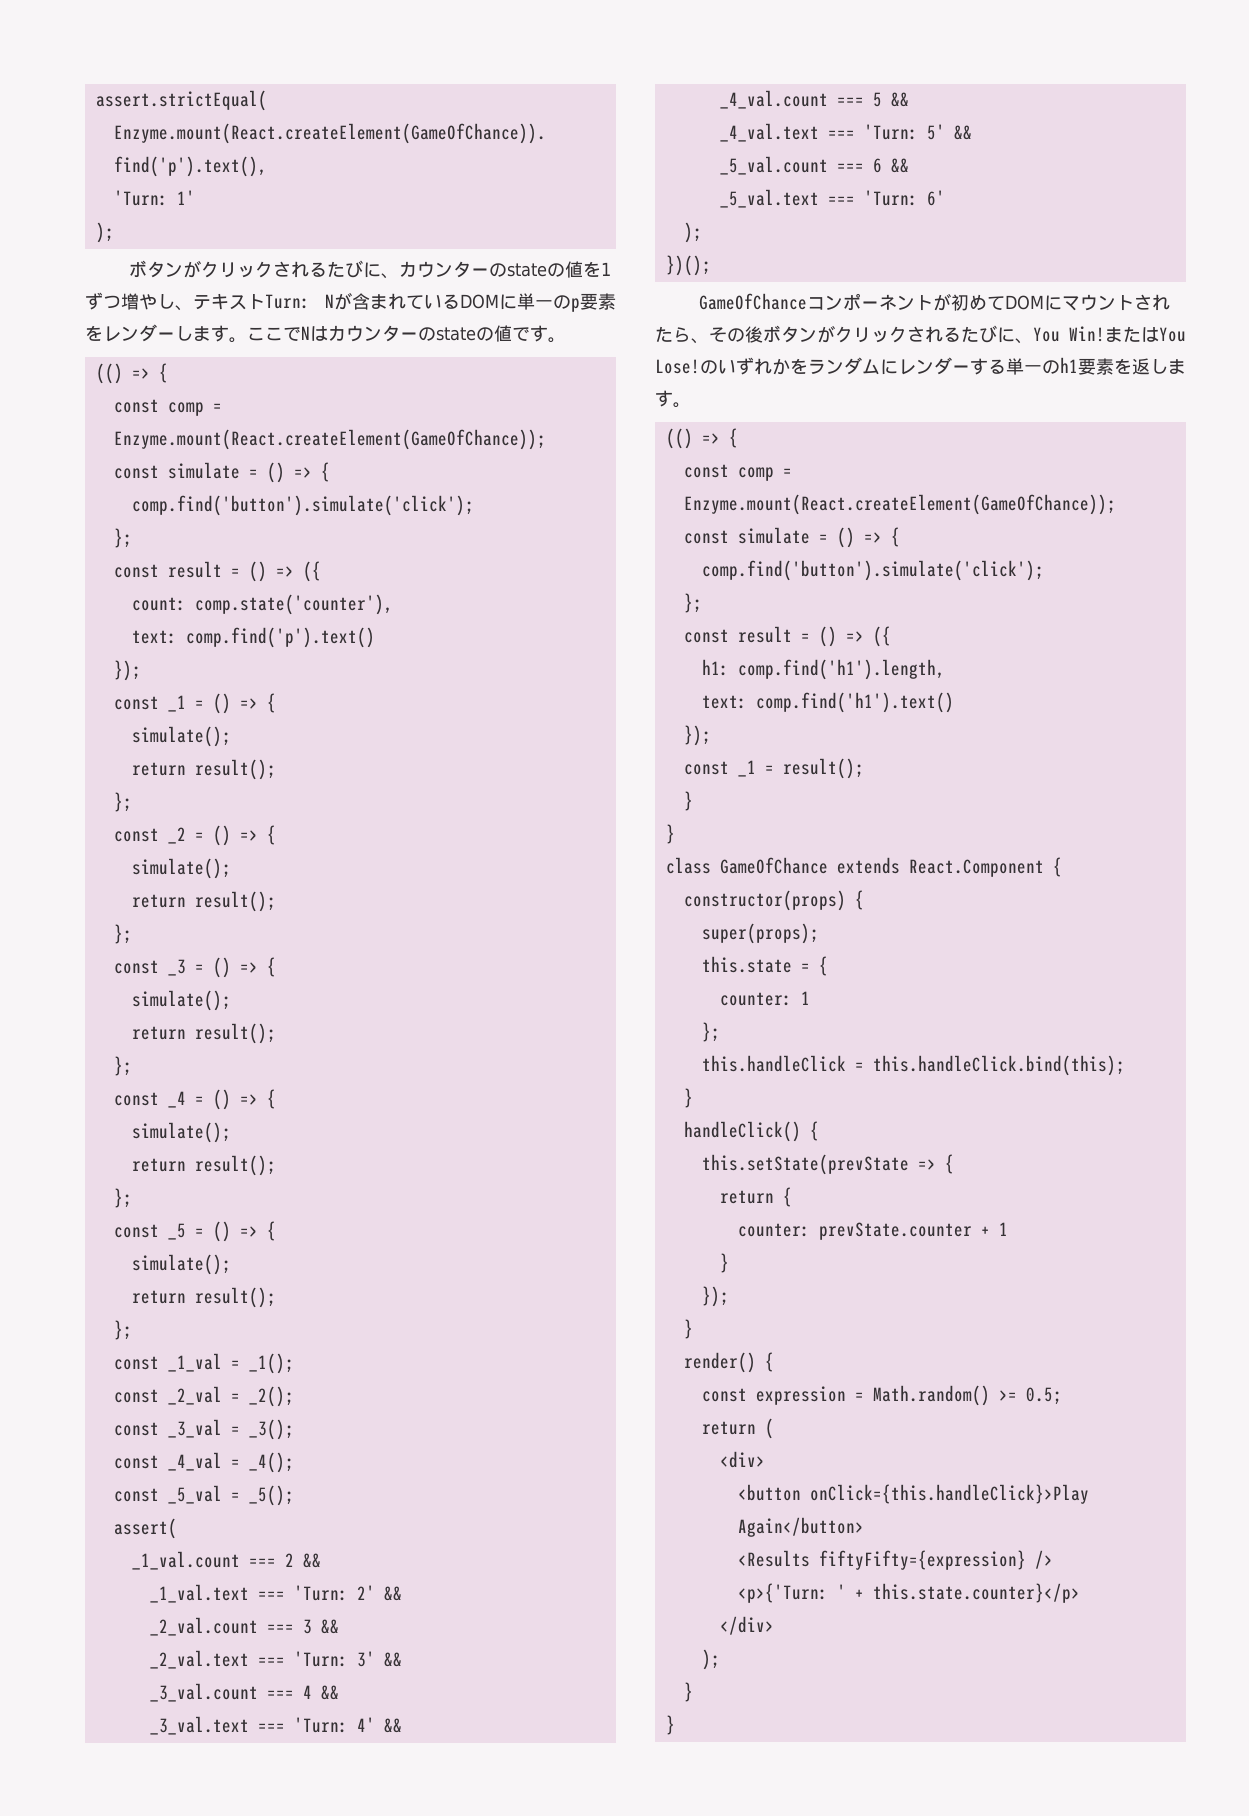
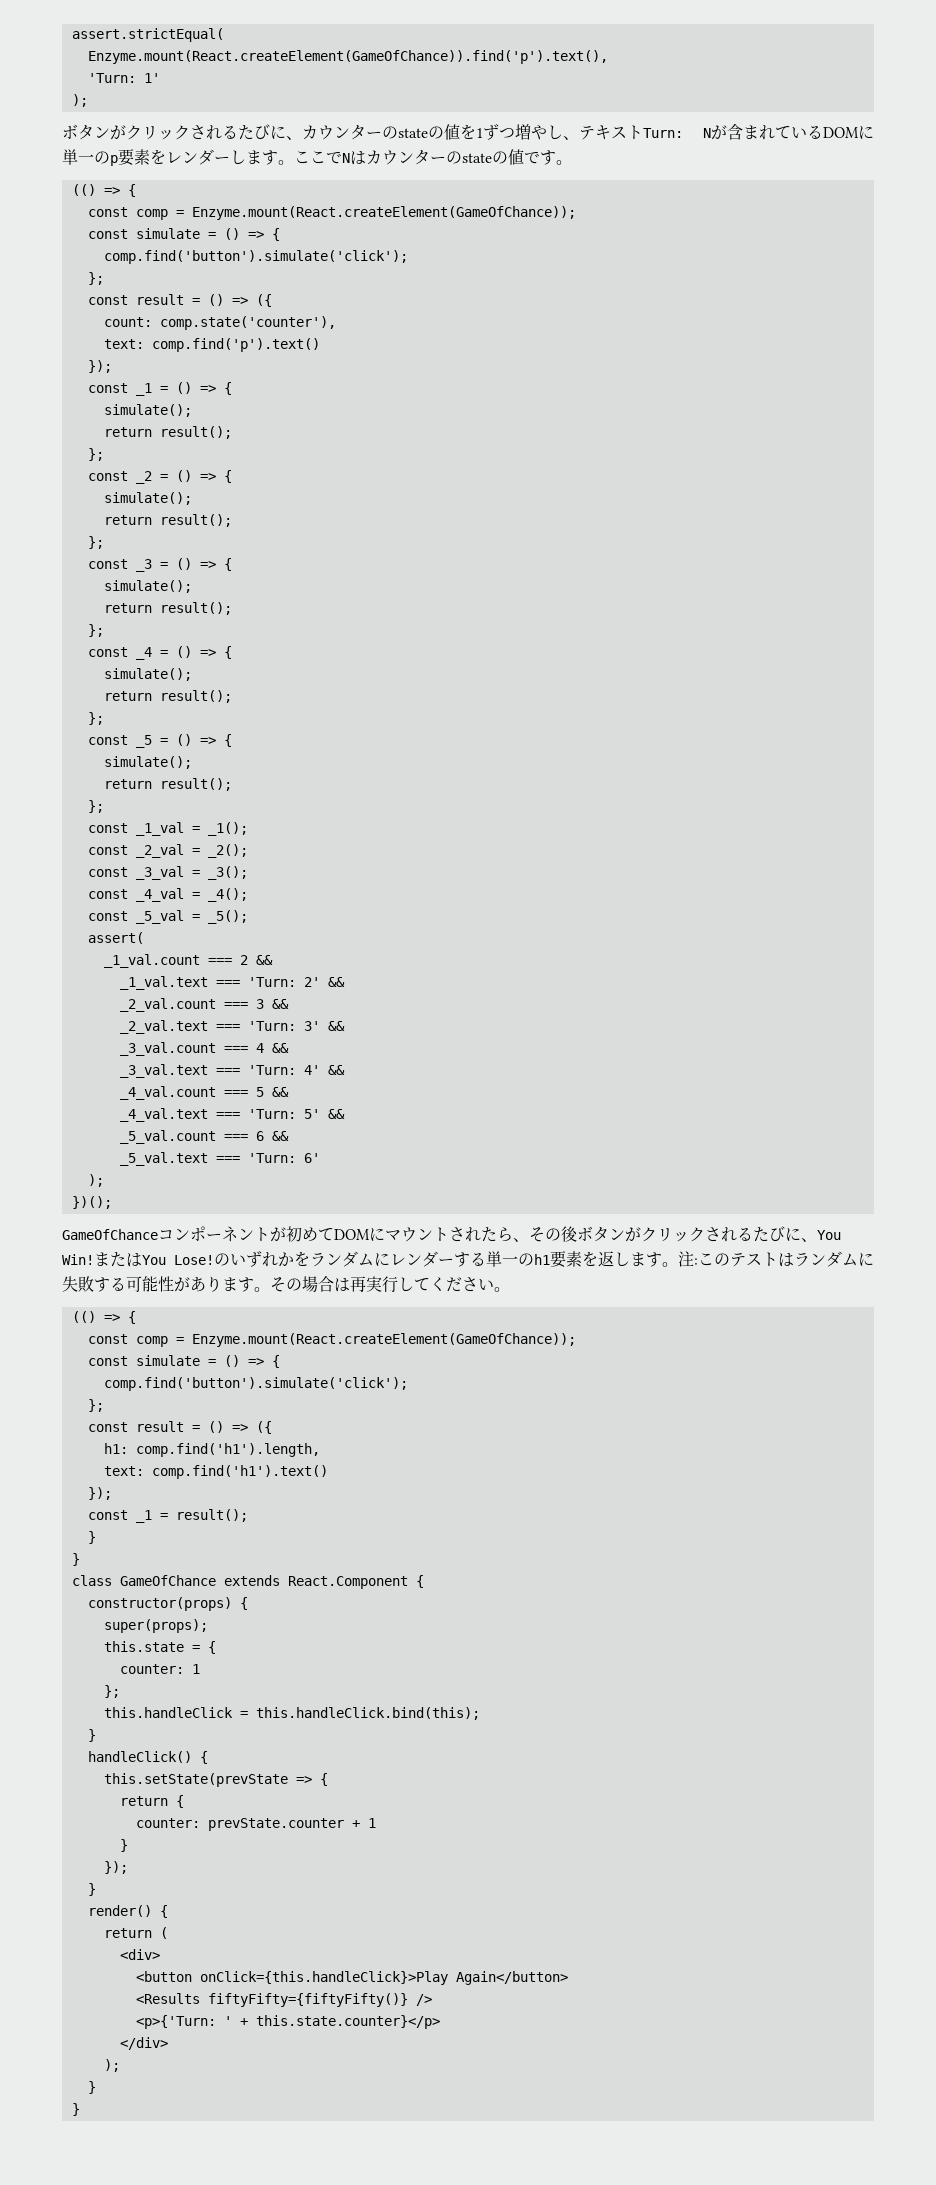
+ 注:このテストはランダムに失敗する可能性があります。その場合は再実行してください。
- const expression = Math.random() >= 0.5;
- <Results fiftyFifty={expression} />
+ <Results fiftyFifty={fiftyFifty()} />

